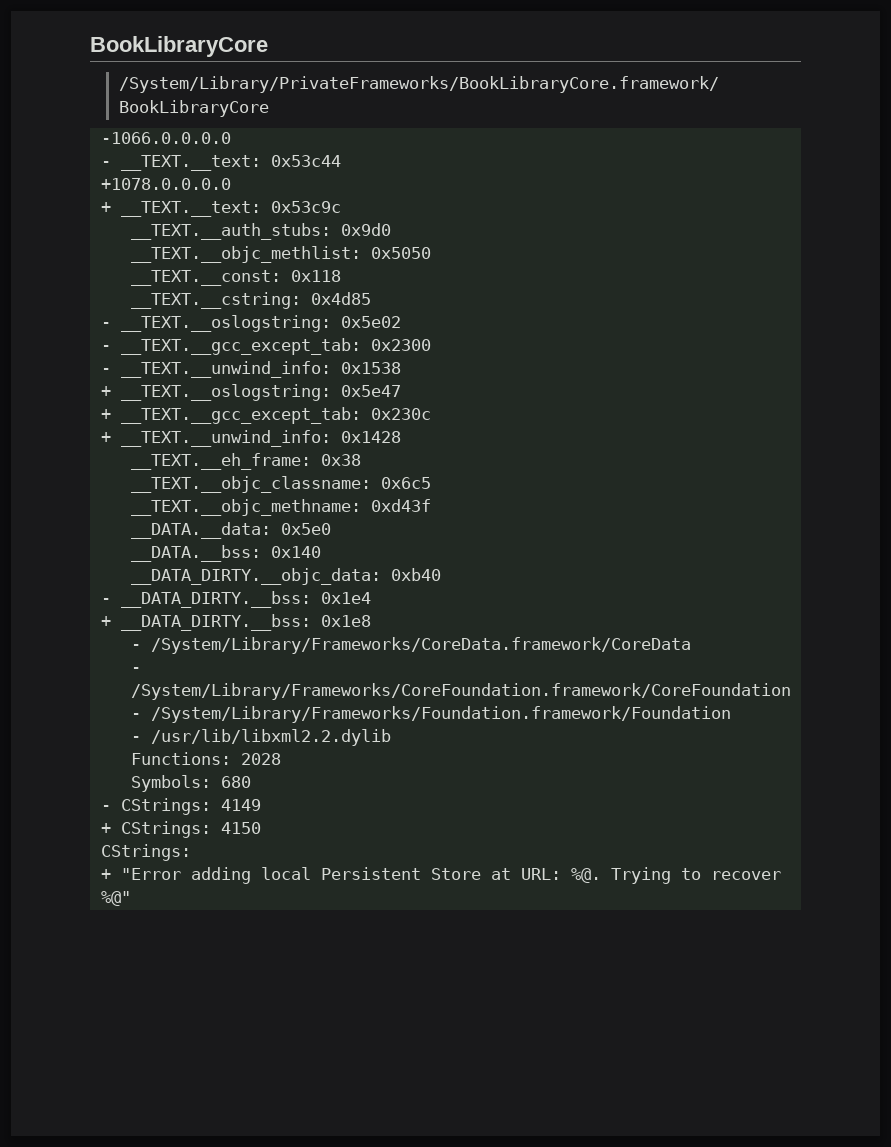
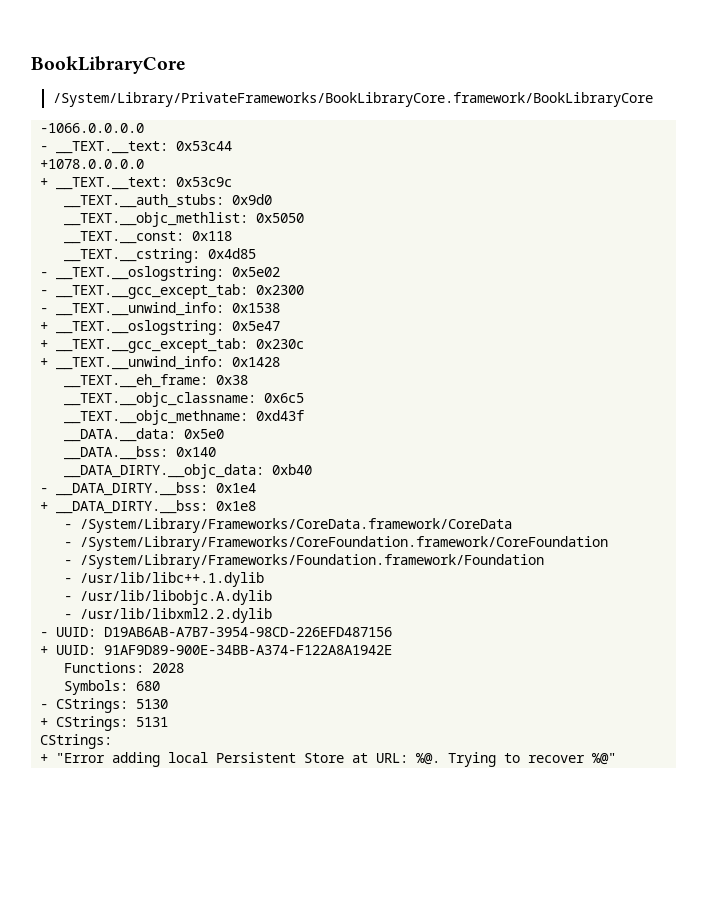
+ - /usr/lib/libc++.1.dylib
+ - /usr/lib/libobjc.A.dylib
  - /usr/lib/libxml2.2.dylib
+ - UUID: D19AB6AB-A7B7-3954-98CD-226EFD487156
+ + UUID: 91AF9D89-900E-34BB-A374-F122A8A1942E
- - CStrings: 4149
+ - CStrings: 5130
- + CStrings: 4150
+ + CStrings: 5131

